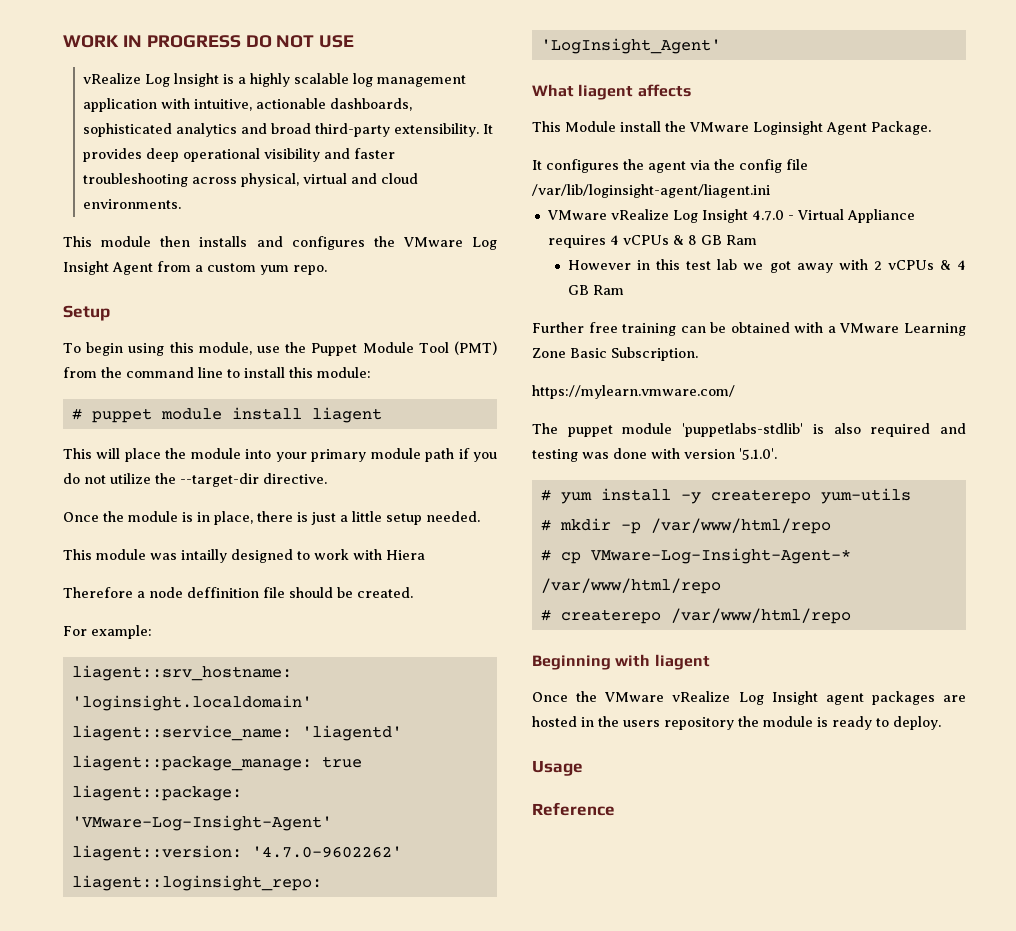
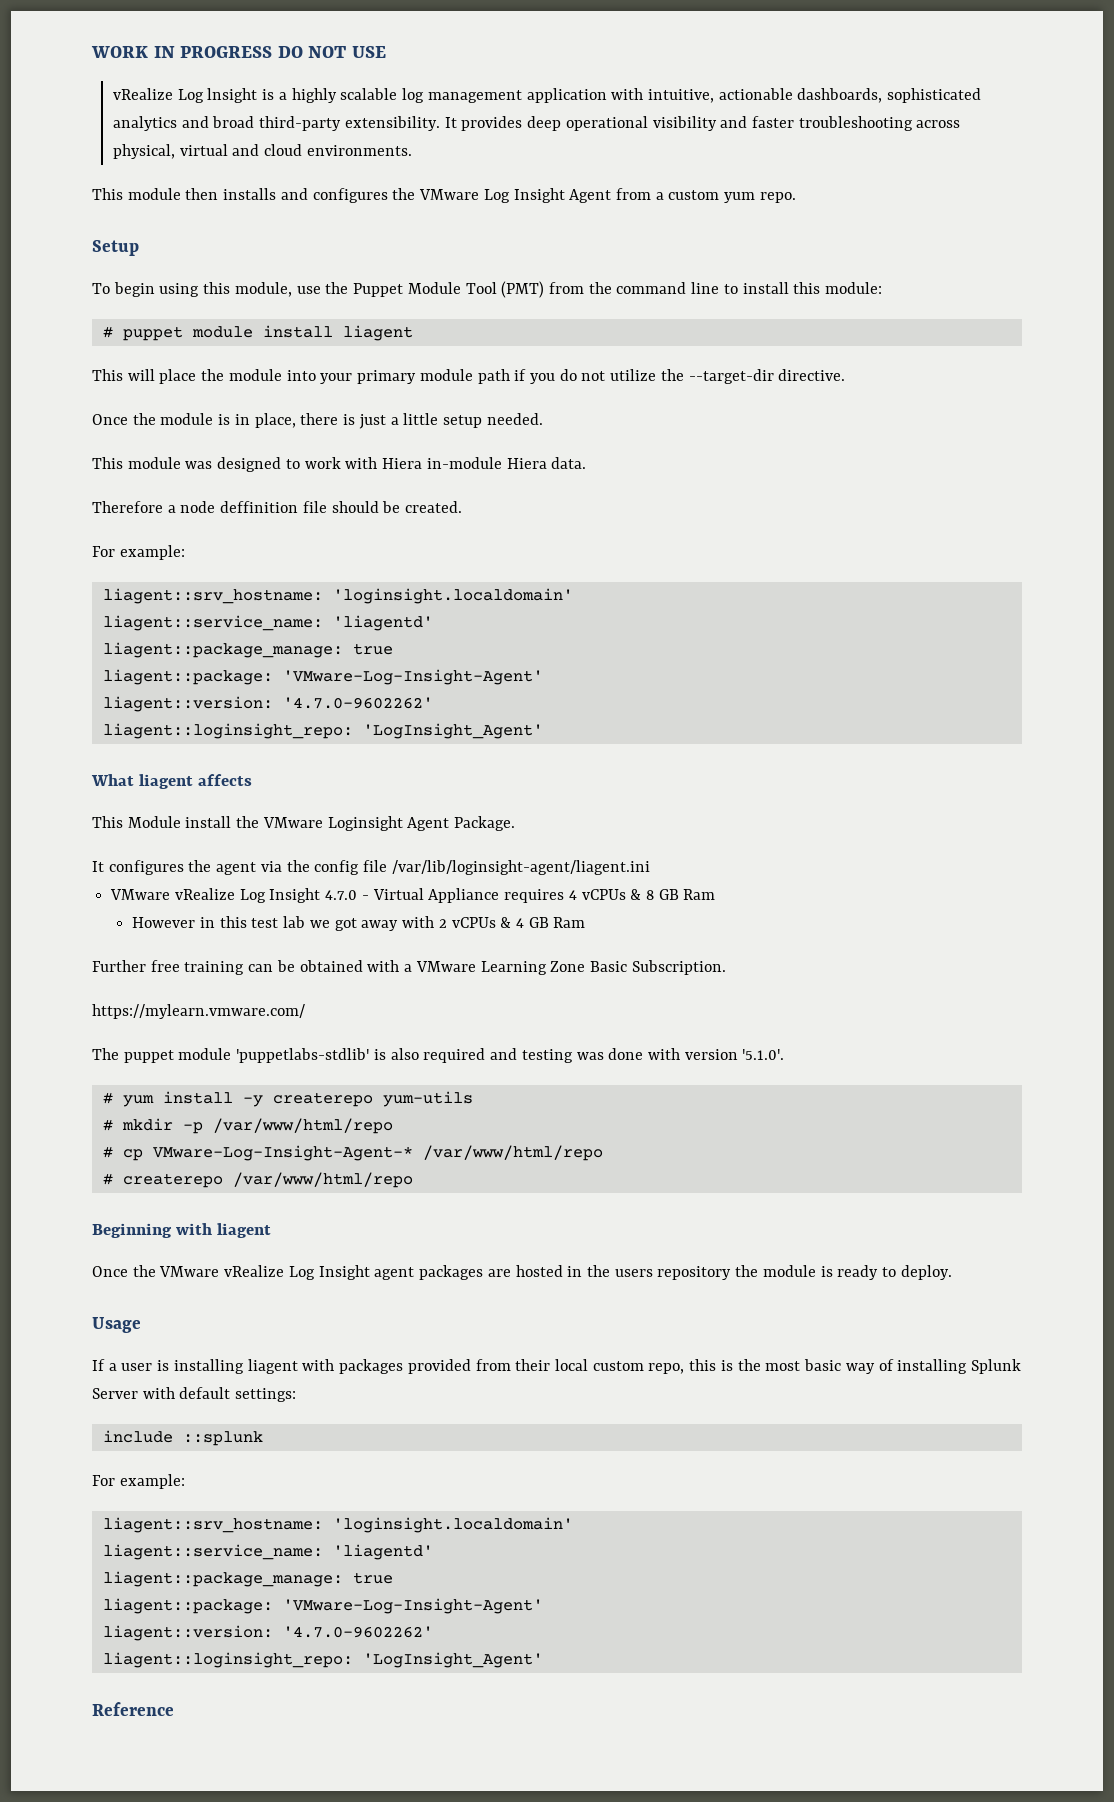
- This module was intailly designed to work with Hiera
+ This module was designed to work with Hiera in-module Hiera data.
+ If a user is installing liagent with packages provided from their local custom repo, this is the most basic way of installing Splunk Server with default settings:
+ include ::splunk
+ For example:
+ liagent::srv_hostname: 'loginsight.localdomain'
+ liagent::service_name: 'liagentd'
+ liagent::package_manage: true
+ liagent::package: 'VMware-Log-Insight-Agent'
+ liagent::version: '4.7.0-9602262'
+ liagent::loginsight_repo: 'LogInsight_Agent'

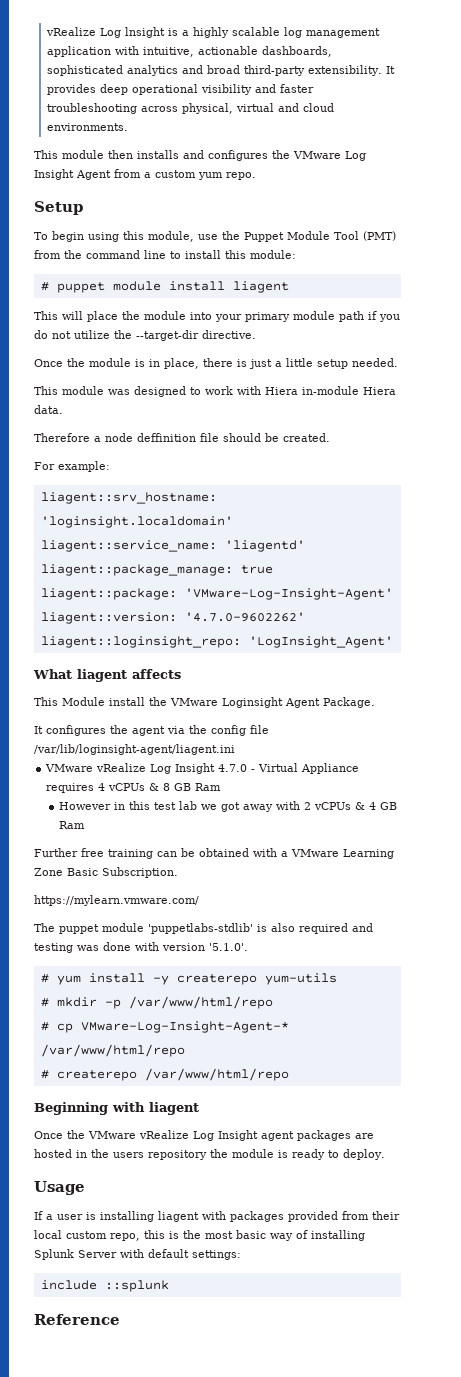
- WORK IN PROGRESS DO NOT USE
  include ::splunk
- For example:
- liagent::srv_hostname: 'loginsight.localdomain'
- liagent::service_name: 'liagentd'
- liagent::package_manage: true
- liagent::package: 'VMware-Log-Insight-Agent'
- liagent::version: '4.7.0-9602262'
- liagent::loginsight_repo: 'LogInsight_Agent'

